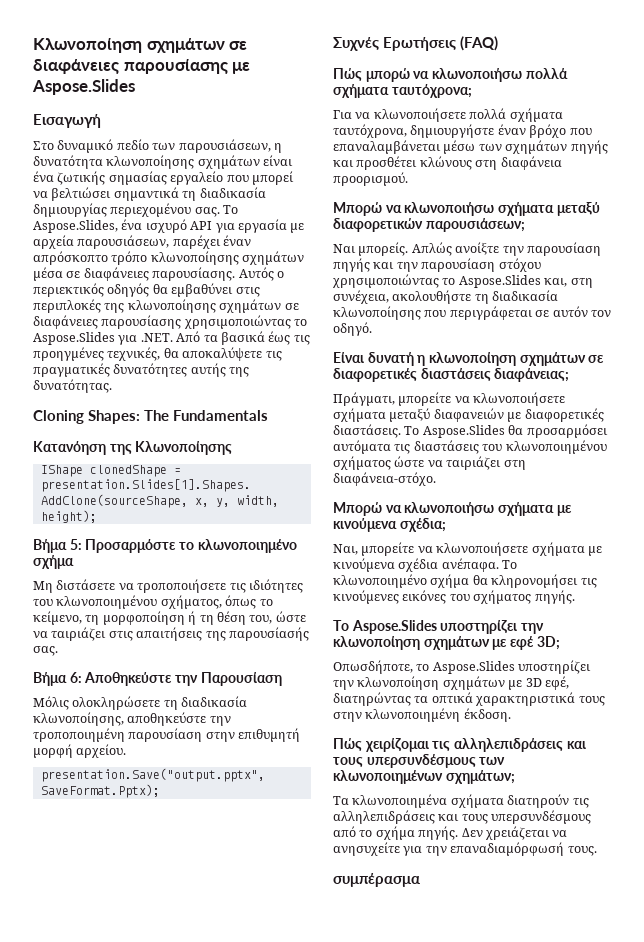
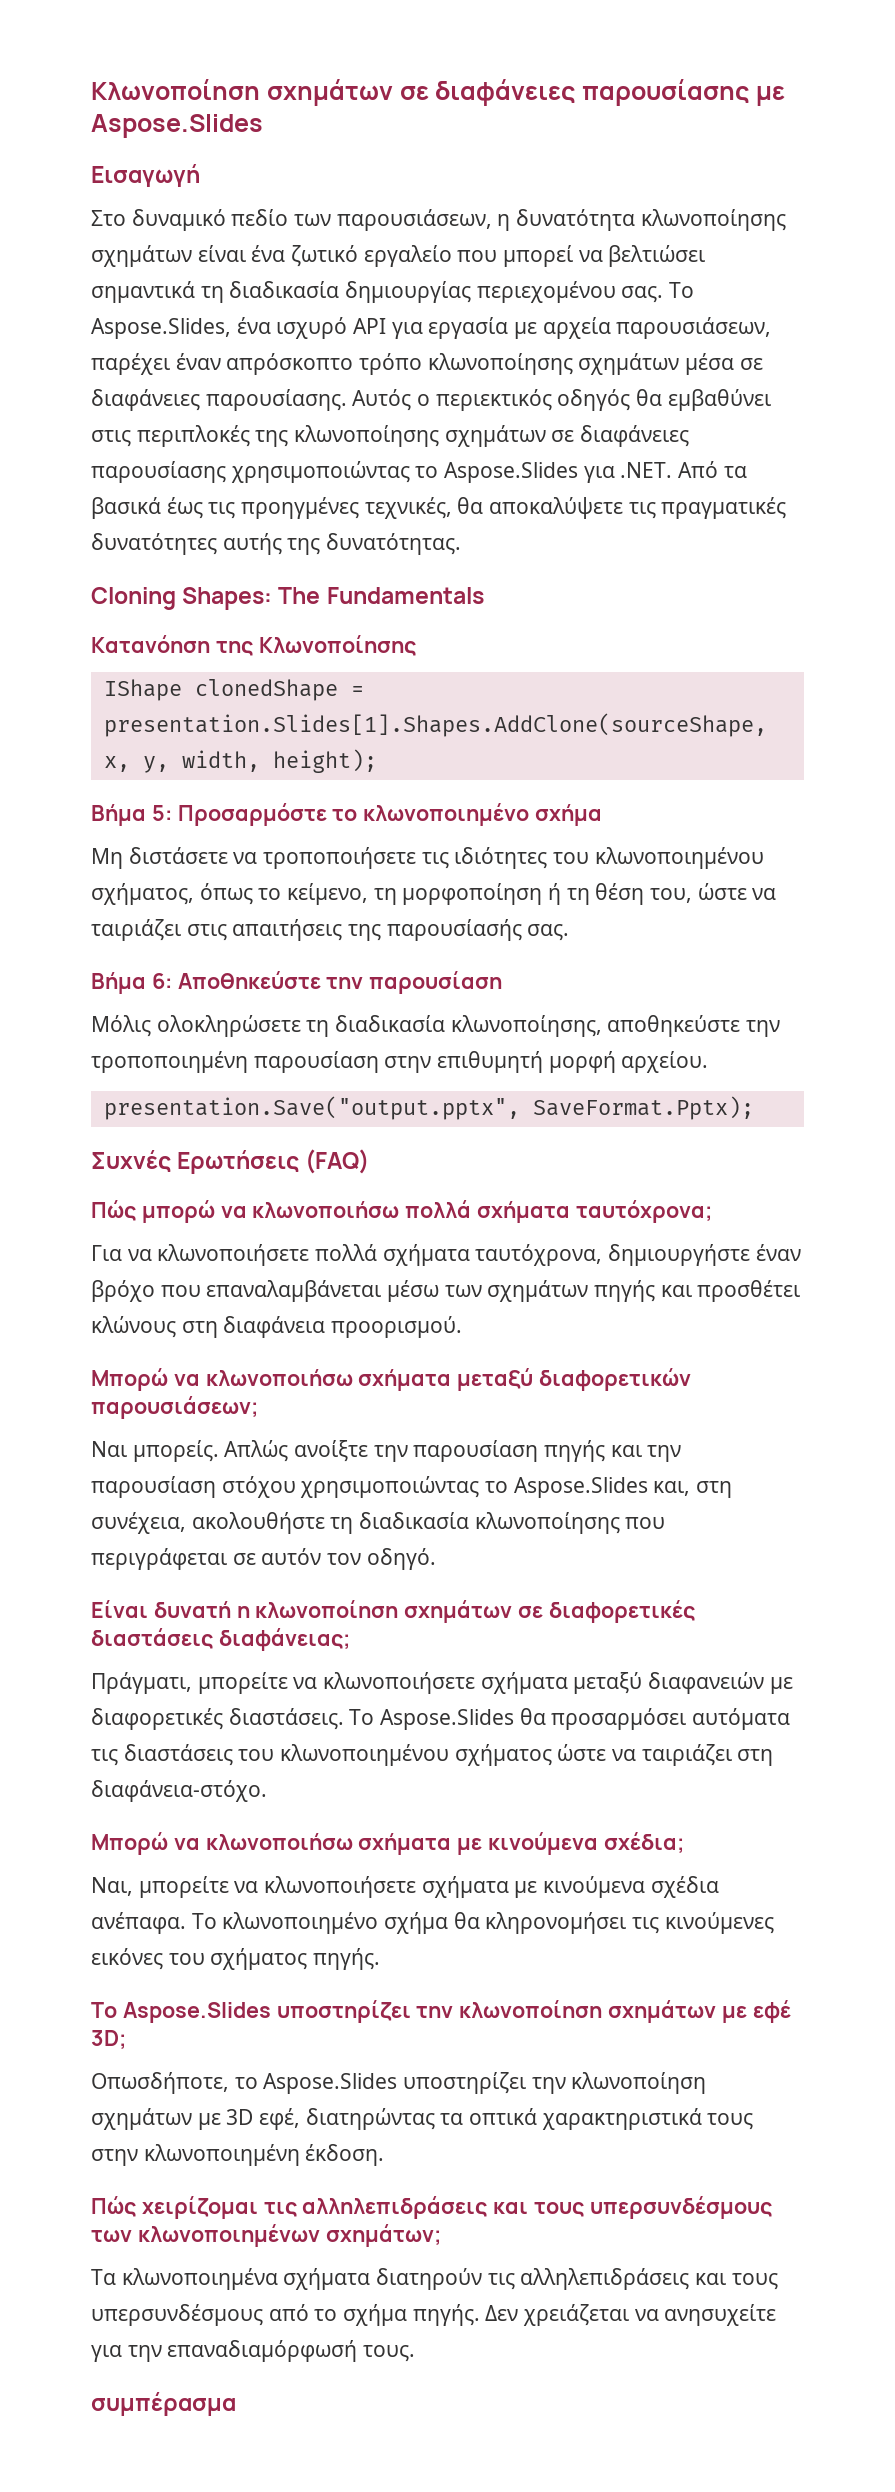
- Στο δυναμικό πεδίο των παρουσιάσεων, η δυνατότητα κλωνοποίησης σχημάτων είναι ένα ζωτικής σημασίας εργαλείο που μπορεί να βελτιώσει σημαντικά τη διαδικασία δημιουργίας περιεχομένου σας.
+ Στο δυναμικό πεδίο των παρουσιάσεων, η δυνατότητα κλωνοποίησης σχημάτων είναι ένα ζωτικό εργαλείο που μπορεί να βελτιώσει σημαντικά τη διαδικασία δημιουργίας περιεχομένου σας.
- Βήμα 6: Αποθηκεύστε την Παρουσίαση
+ Βήμα 6: Αποθηκεύστε την παρουσίαση

